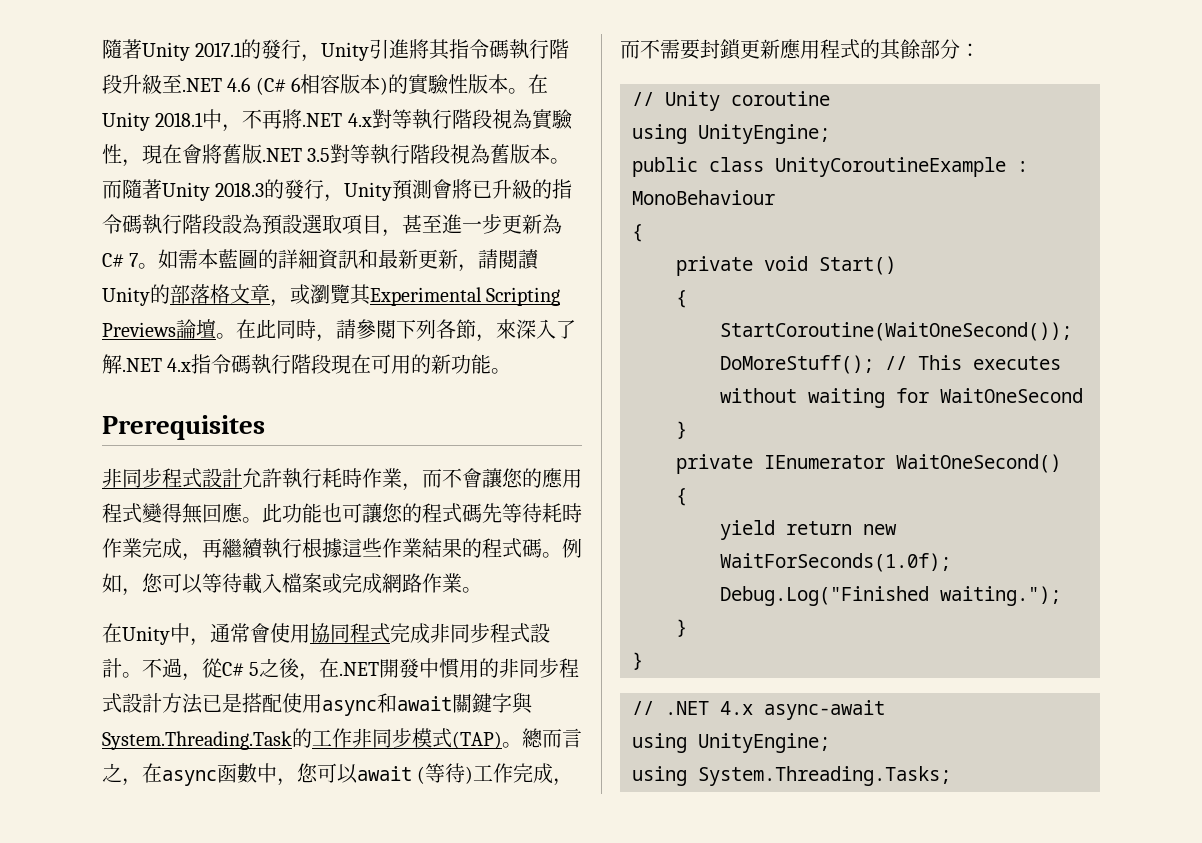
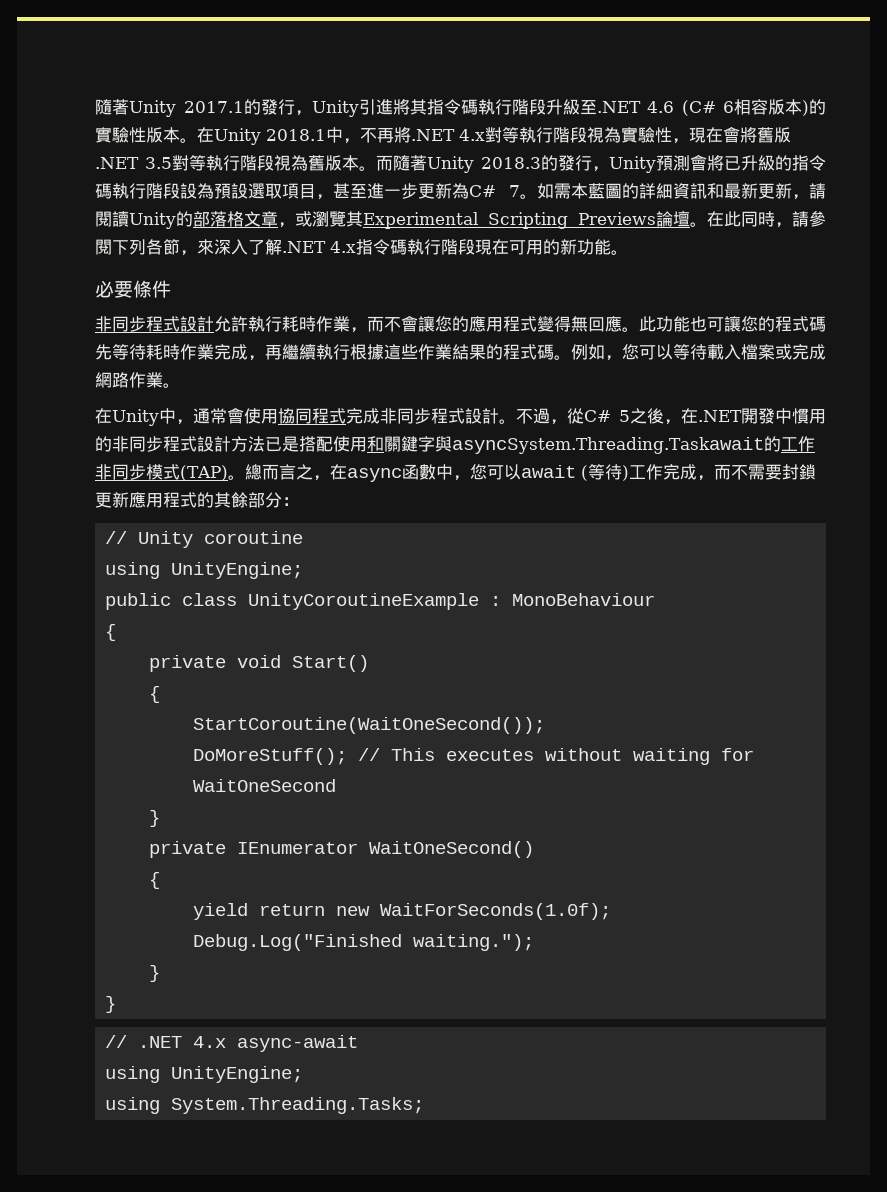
- Prerequisites
+ 必要條件
- 不過，從C# 5之後，在.NET開發中慣用的非同步程式設計方法已是搭配使用async和await關鍵字與System.Threading.Task的工作非同步模式(TAP)。
+ 不過，從C# 5之後，在.NET開發中慣用的非同步程式設計方法已是搭配使用和關鍵字與asyncSystem.Threading.Taskawait的工作非同步模式(TAP)。

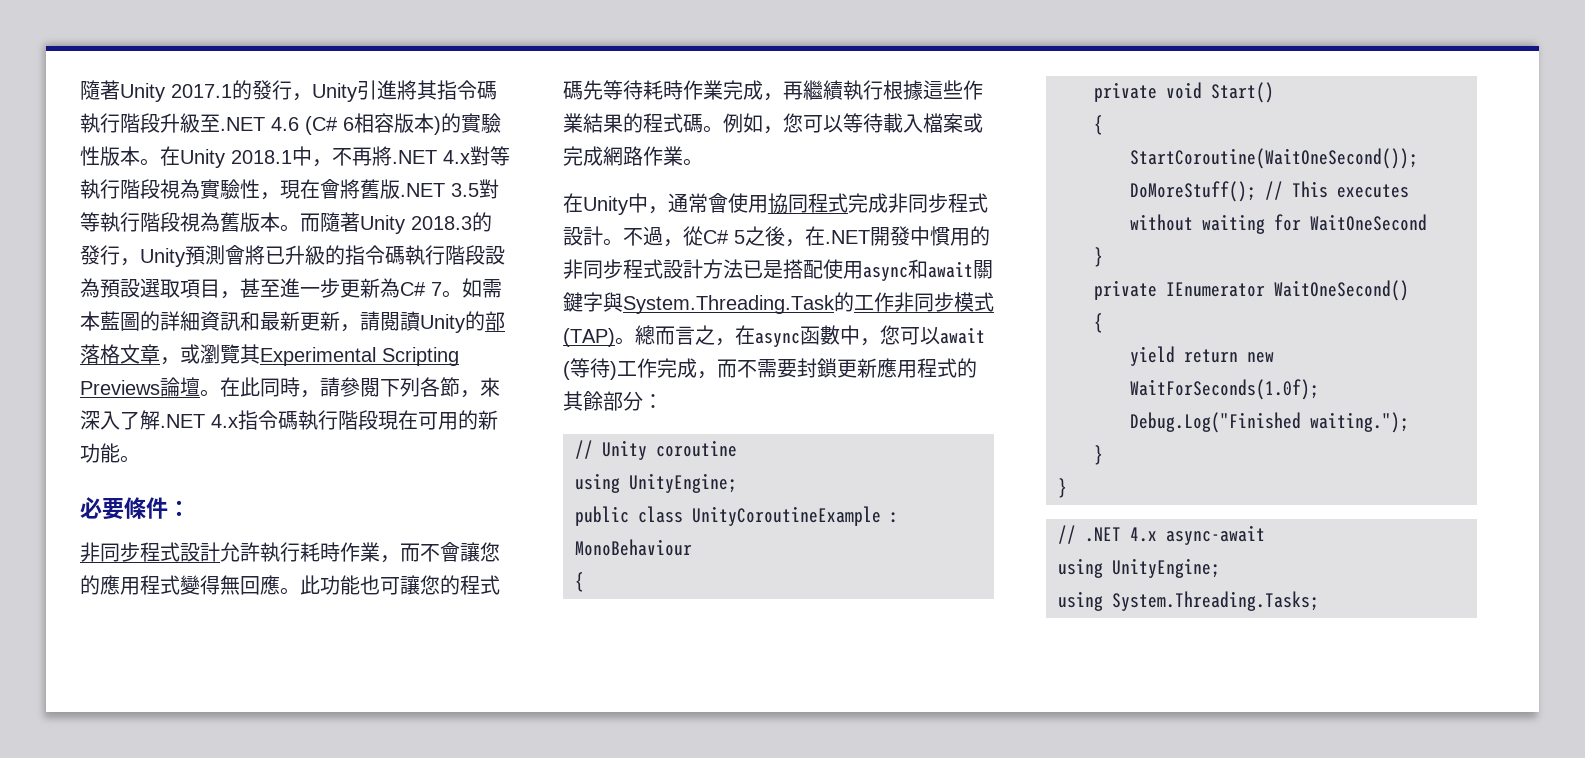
- 必要條件
+ 必要條件：
- 不過，從C# 5之後，在.NET開發中慣用的非同步程式設計方法已是搭配使用和關鍵字與asyncSystem.Threading.Taskawait的工作非同步模式(TAP)。
+ 不過，從C# 5之後，在.NET開發中慣用的非同步程式設計方法已是搭配使用async和await關鍵字與System.Threading.Task的工作非同步模式(TAP)。

